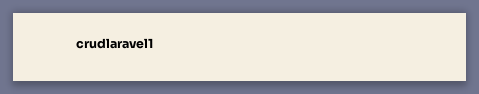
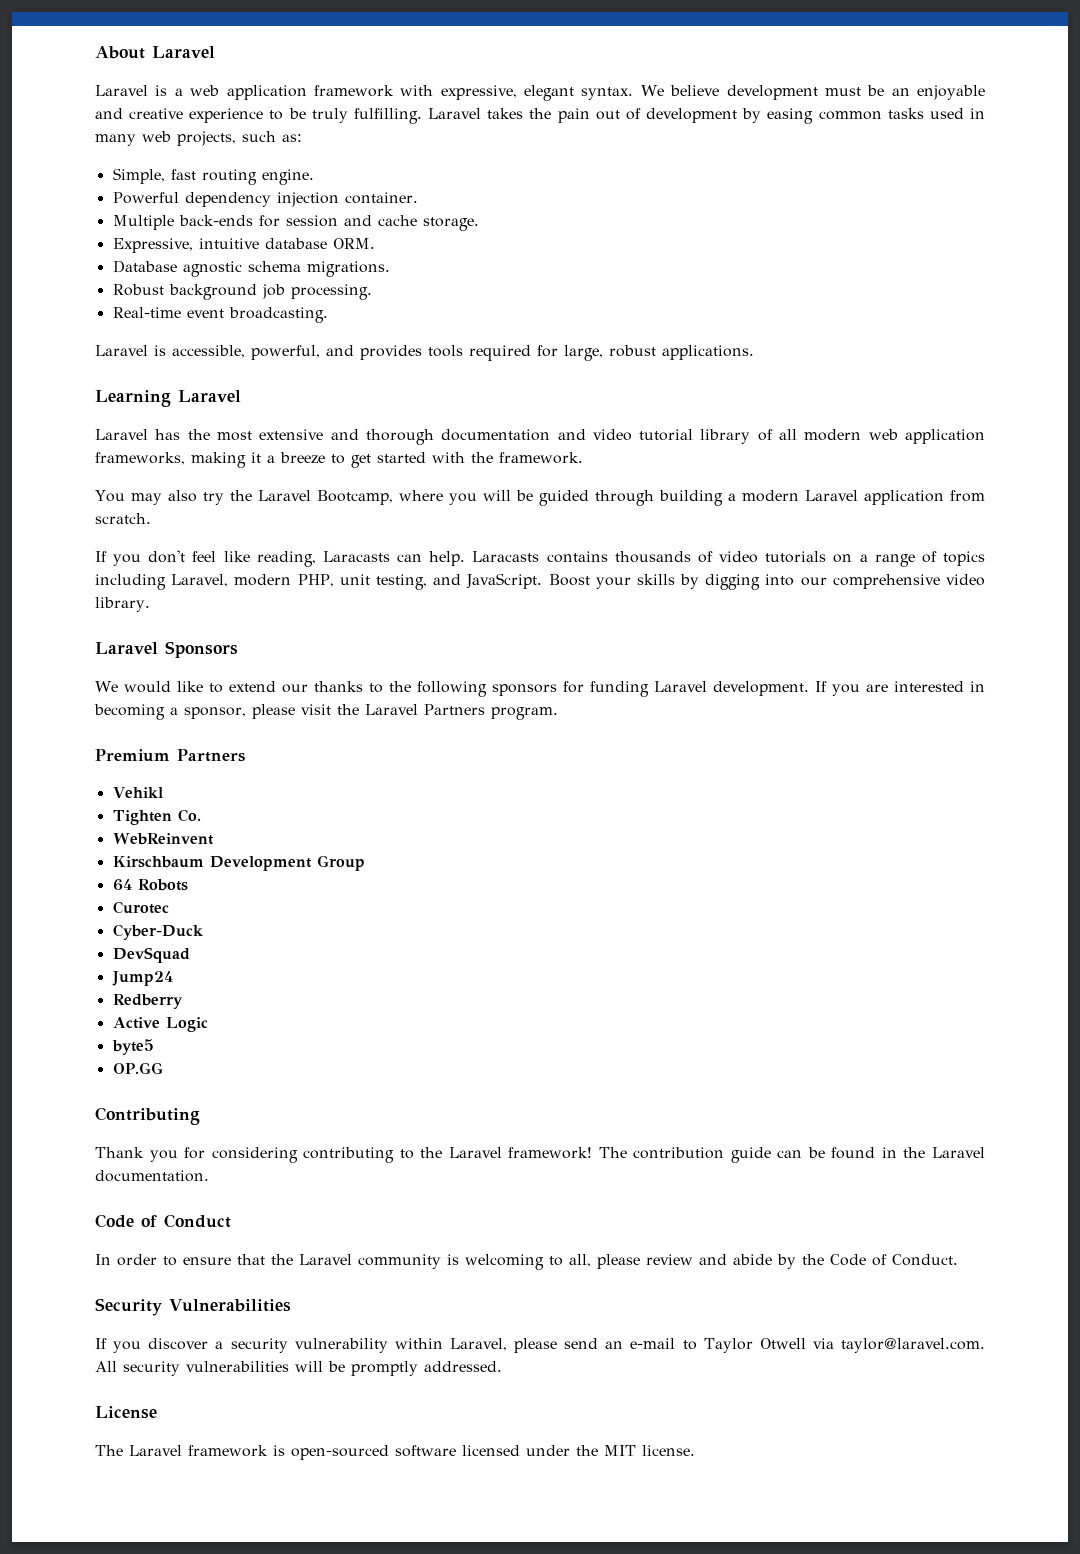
- crudlaravel1
+ About Laravel
+ Laravel is a web application framework with expressive, elegant syntax. We believe development must be an enjoyable and creative experience to be truly fulfilling. Laravel takes the pain out of development by easing common tasks used in many web projects, such as:
+ Simple, fast routing engine.
+ Powerful dependency injection container.
+ Multiple back-ends for session and cache storage.
+ Expressive, intuitive database ORM.
+ Database agnostic schema migrations.
+ Robust background job processing.
+ Real-time event broadcasting.
+ Laravel is accessible, powerful, and provides tools required for large, robust applications.
+ Learning Laravel
+ Laravel has the most extensive and thorough documentation and video tutorial library of all modern web application frameworks, making it a breeze to get started with the framework.
+ You may also try the Laravel Bootcamp, where you will be guided through building a modern Laravel application from scratch.
+ If you don't feel like reading, Laracasts can help. Laracasts contains thousands of video tutorials on a range of topics including Laravel, modern PHP, unit testing, and JavaScript. Boost your skills by digging into our comprehensive video library.
+ Laravel Sponsors
+ We would like to extend our thanks to the following sponsors for funding Laravel development. If you are interested in becoming a sponsor, please visit the Laravel Partners program.
+ Premium Partners
+ Vehikl
+ Tighten Co.
+ WebReinvent
+ Kirschbaum Development Group
+ 64 Robots
+ Curotec
+ Cyber-Duck
+ DevSquad
+ Jump24
+ Redberry
+ Active Logic
+ byte5
+ OP.GG
+ Contributing
+ Thank you for considering contributing to the Laravel framework! The contribution guide can be found in the Laravel documentation.
+ Code of Conduct
+ In order to ensure that the Laravel community is welcoming to all, please review and abide by the Code of Conduct.
+ Security Vulnerabilities
+ If you discover a security vulnerability within Laravel, please send an e-mail to Taylor Otwell via taylor@laravel.com. All security vulnerabilities will be promptly addressed.
+ License
+ The Laravel framework is open-sourced software licensed under the MIT license.

